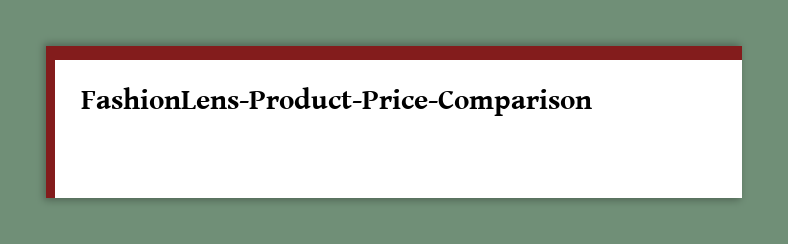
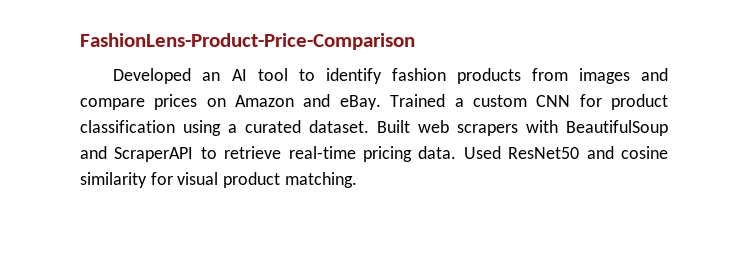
+ Developed an AI tool to identify fashion products from images and compare prices on Amazon and eBay. Trained a custom CNN for product classification using a curated dataset. Built web scrapers with BeautifulSoup and ScraperAPI to retrieve real-time pricing data. Used ResNet50 and cosine similarity for visual product matching.

